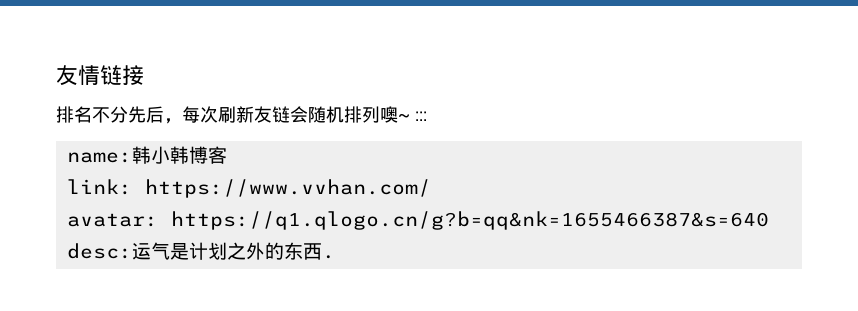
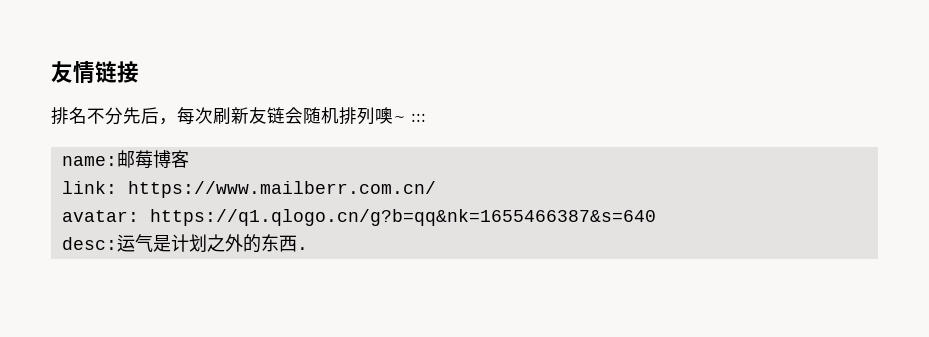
- name:韩小韩博客
+ name:邮莓博客
- link: https://www.vvhan.com/
+ link: https://www.mailberr.com.cn/

